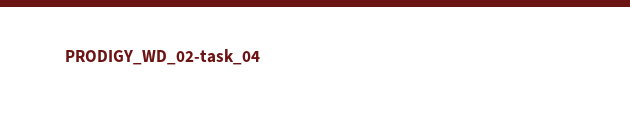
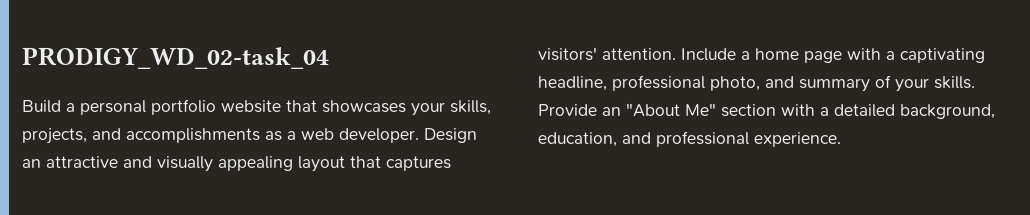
+ Build a personal portfolio website that showcases your skills, projects, and accomplishments as a web developer. Design an attractive and visually appealing layout that captures visitors' attention. Include a home page with a captivating headline, professional photo, and summary of your skills. Provide an "About Me" section with a detailed background, education, and professional experience.

